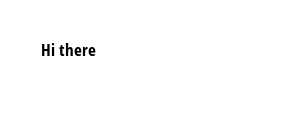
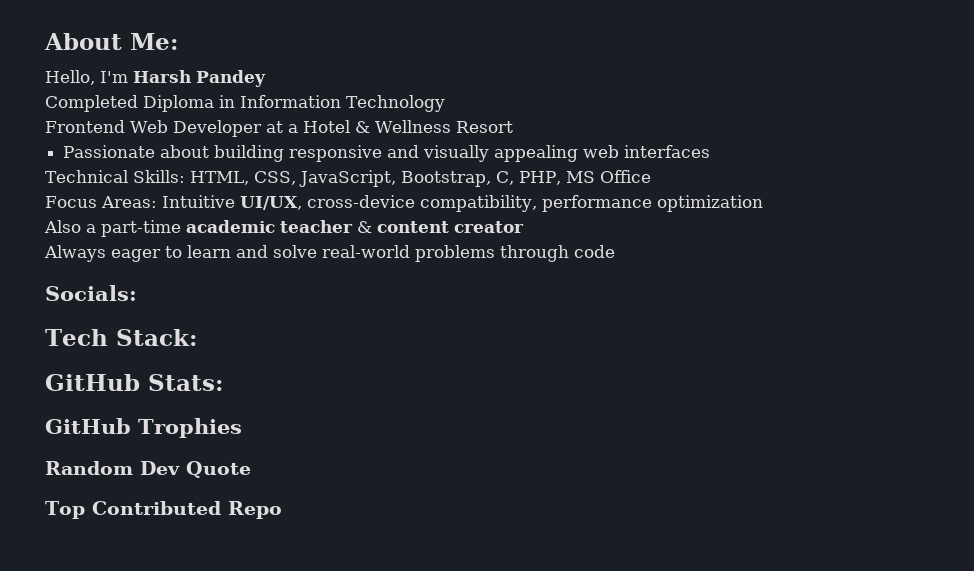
- Hi there
+ About Me:
+ Hello, I'm Harsh Pandey
+ Completed Diploma in Information Technology
+ Frontend Web Developer at a Hotel & Wellness Resort
+ Passionate about building responsive and visually appealing web interfaces
+ Technical Skills: HTML, CSS, JavaScript, Bootstrap, C, PHP, MS Office
+ Focus Areas: Intuitive UI/UX, cross-device compatibility, performance optimization
+ Also a part-time academic teacher & content creator
+ Always eager to learn and solve real-world problems through code
+ Socials:
+ Tech Stack:
+ GitHub Stats:
+ GitHub Trophies
+ Random Dev Quote
+ Top Contributed Repo

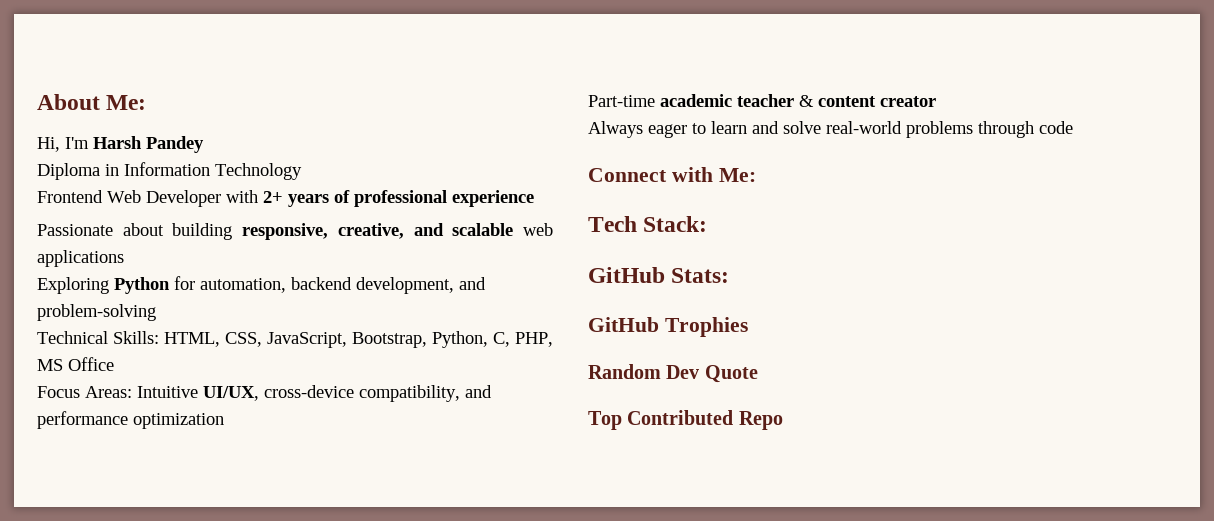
- Hello, I'm Harsh Pandey
+ Hi, I'm Harsh Pandey
- Completed Diploma in Information Technology
+ Diploma in Information Technology
- Frontend Web Developer at a Hotel & Wellness Resort
- Passionate about building responsive and visually appealing web interfaces
+ Frontend Web Developer with 2+ years of professional experience
+ Passionate about building responsive, creative, and scalable web applications
+ Exploring Python for automation, backend development, and problem-solving
- Technical Skills: HTML, CSS, JavaScript, Bootstrap, C, PHP, MS Office
+ Technical Skills: HTML, CSS, JavaScript, Bootstrap, Python, C, PHP, MS Office
- Focus Areas: Intuitive UI/UX, cross-device compatibility, performance optimization
+ Focus Areas: Intuitive UI/UX, cross-device compatibility, and performance optimization
- Also a part-time academic teacher & content creator
+ Part-time academic teacher & content creator
- Socials:
+ Connect with Me:

